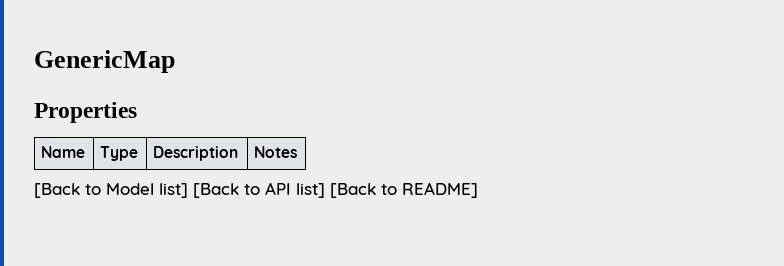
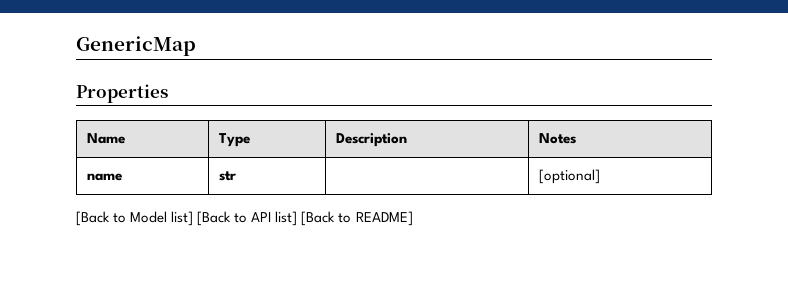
+ name | str | | [optional]

